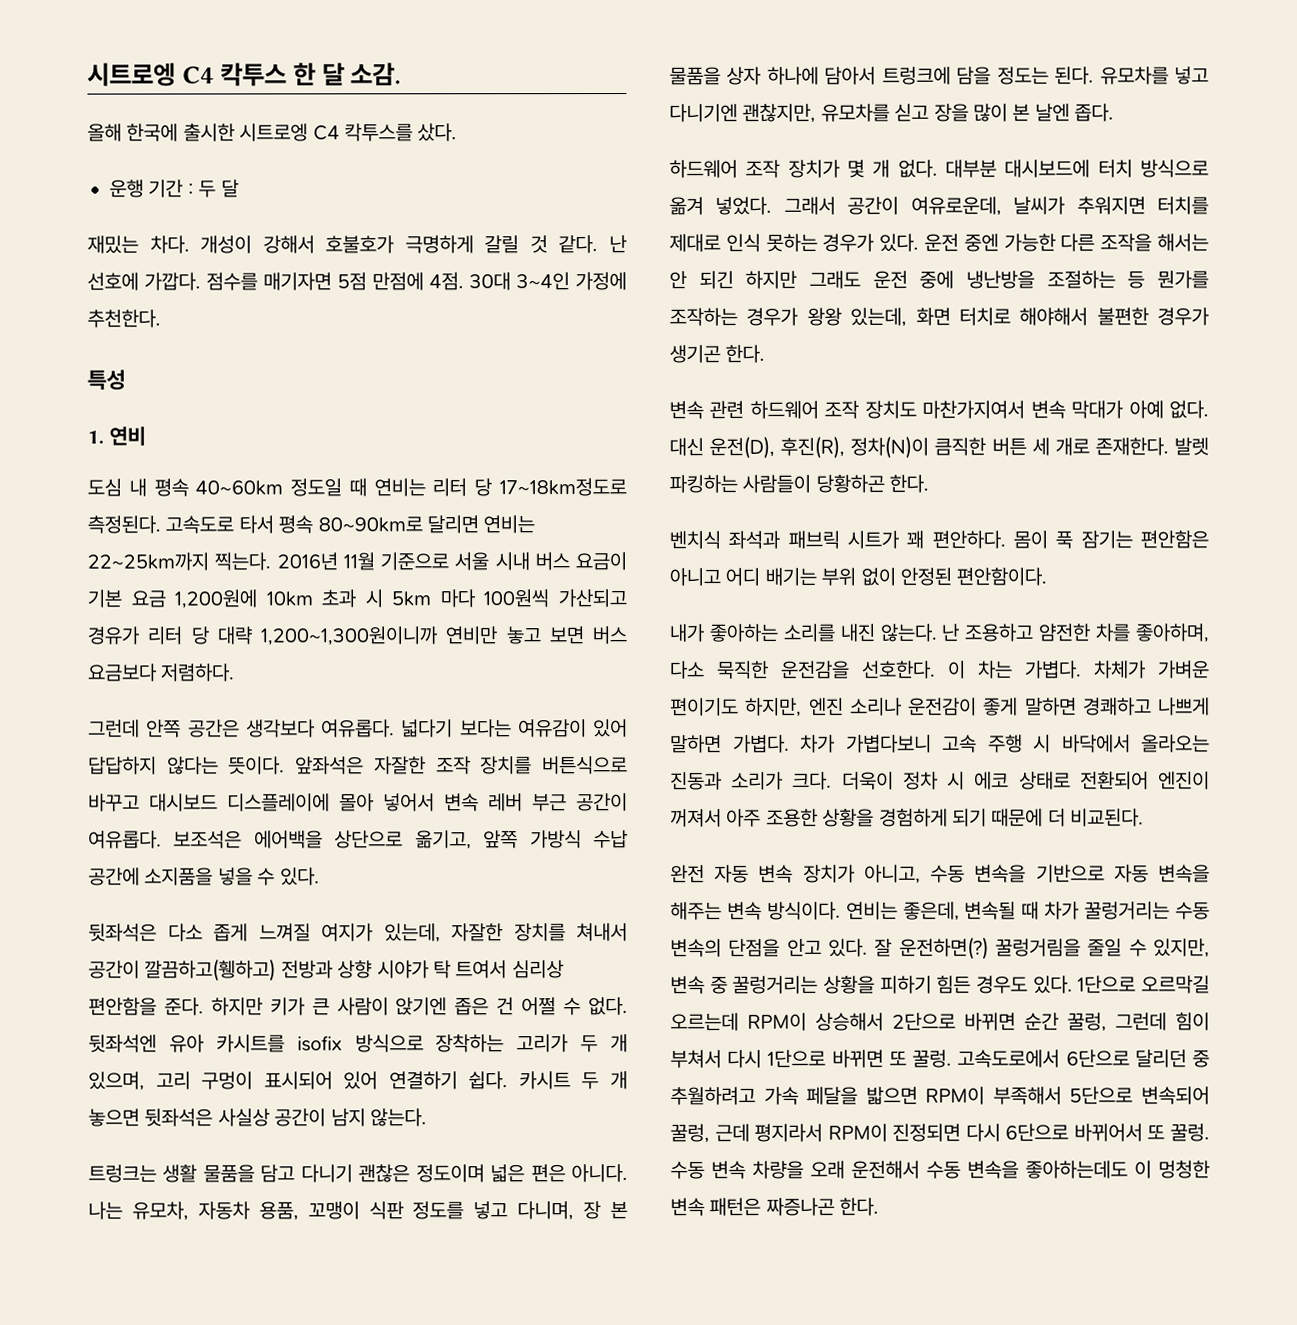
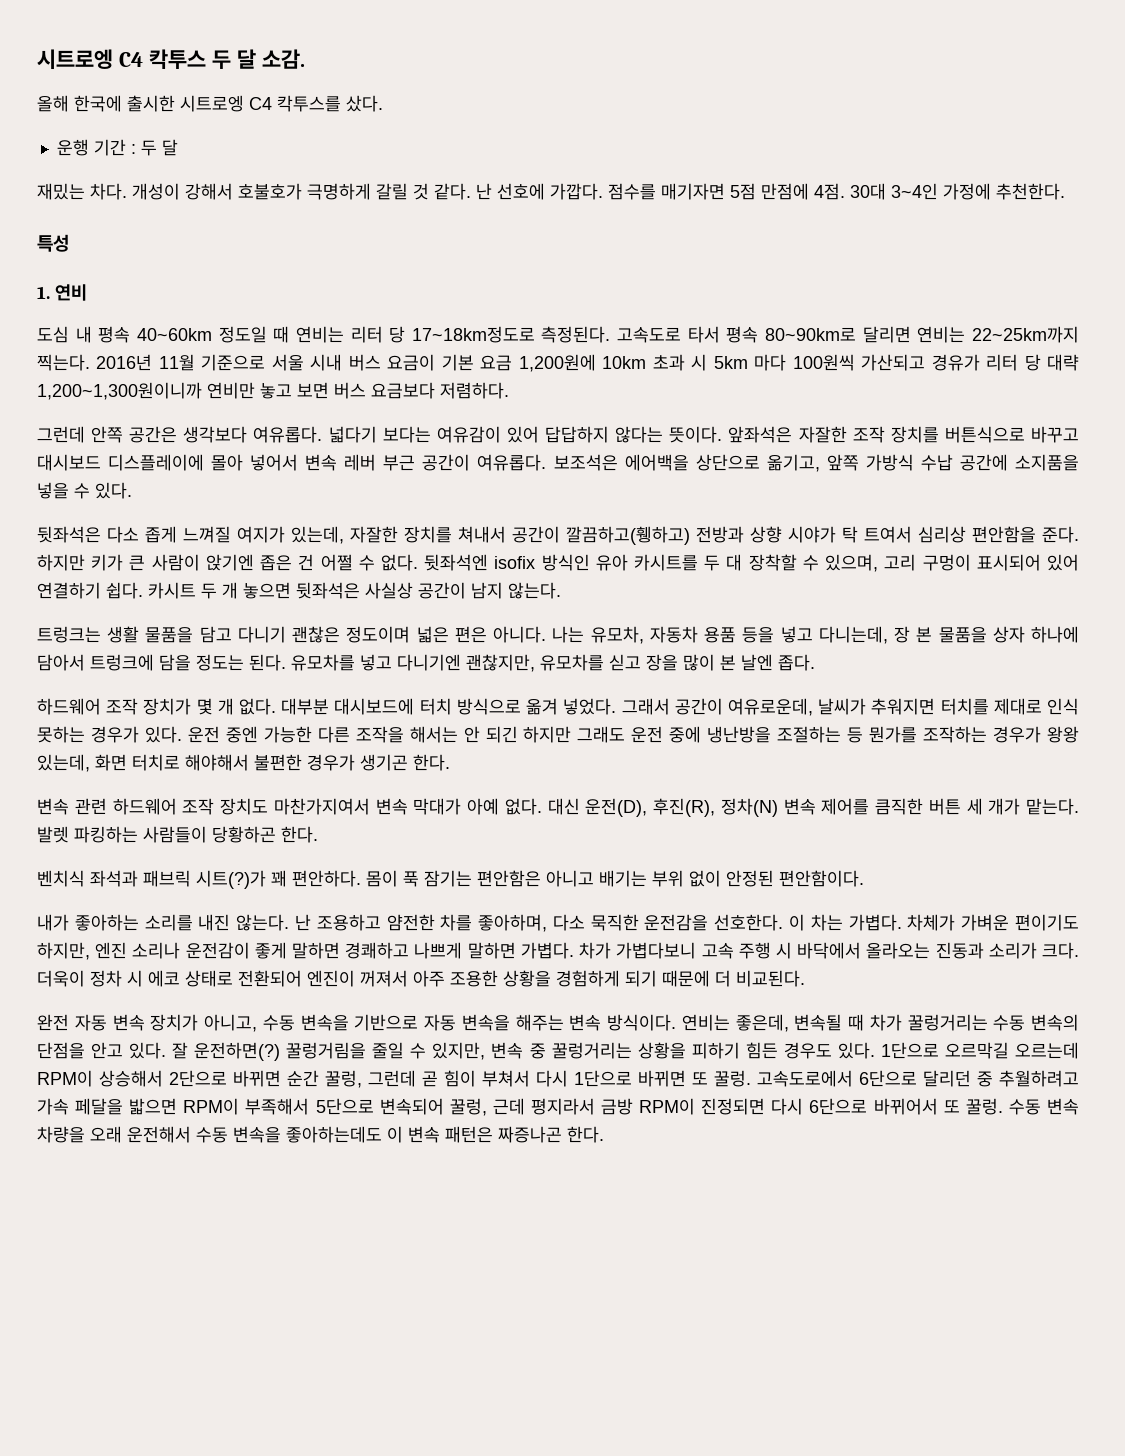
- 시트로엥 C4 칵투스 한 달 소감.
+ 시트로엥 C4 칵투스 두 달 소감.
- 뒷좌석엔 유아 카시트를 isofix 방식으로 장착하는 고리가 두 개 있으며, 고리 구멍이 표시되어 있어 연결하기 쉽다.
+ 뒷좌석엔 isofix 방식인 유아 카시트를 두 대 장착할 수 있으며, 고리 구멍이 표시되어 있어 연결하기 쉽다.
- 나는 유모차, 자동차 용품, 꼬맹이 식판 정도를 넣고 다니며, 장 본 물품을 상자 하나에 담아서 트렁크에 담을 정도는 된다.
+ 나는 유모차, 자동차 용품 등을 넣고 다니는데, 장 본 물품을 상자 하나에 담아서 트렁크에 담을 정도는 된다.
- 대신 운전(D), 후진(R), 정차(N)이 큼직한 버튼 세 개로 존재한다.
+ 대신 운전(D), 후진(R), 정차(N) 변속 제어를 큼직한 버튼 세 개가 맡는다.
- 벤치식 좌석과 패브릭 시트가 꽤 편안하다.
+ 벤치식 좌석과 패브릭 시트(?)가 꽤 편안하다.
- 몸이 푹 잠기는 편안함은 아니고 어디 배기는 부위 없이 안정된 편안함이다.
+ 몸이 푹 잠기는 편안함은 아니고 배기는 부위 없이 안정된 편안함이다.
- 1단으로 오르막길 오르는데 RPM이 상승해서 2단으로 바뀌면 순간 꿀렁, 그런데 힘이 부쳐서 다시 1단으로 바뀌면 또 꿀렁.
+ 1단으로 오르막길 오르는데 RPM이 상승해서 2단으로 바뀌면 순간 꿀렁, 그런데 곧 힘이 부쳐서 다시 1단으로 바뀌면 또 꿀렁.
- 고속도로에서 6단으로 달리던 중 추월하려고 가속 페달을 밟으면 RPM이 부족해서 5단으로 변속되어 꿀렁, 근데 평지라서 RPM이 진정되면 다시 6단으로 바뀌어서 또 꿀렁.
+ 고속도로에서 6단으로 달리던 중 추월하려고 가속 페달을 밟으면 RPM이 부족해서 5단으로 변속되어 꿀렁, 근데 평지라서 금방 RPM이 진정되면 다시 6단으로 바뀌어서 또 꿀렁.
- 수동 변속 차량을 오래 운전해서 수동 변속을 좋아하는데도 이 멍청한 변속 패턴은 짜증나곤 한다.
+ 수동 변속 차량을 오래 운전해서 수동 변속을 좋아하는데도 이 변속 패턴은 짜증나곤 한다.

